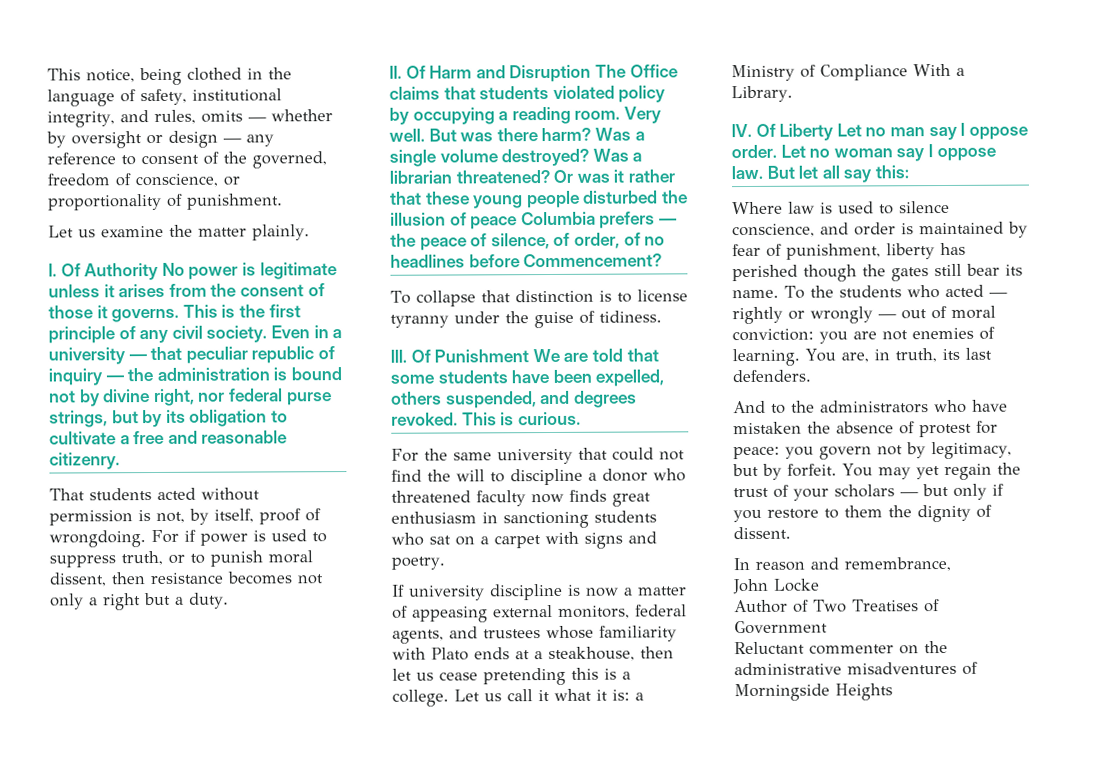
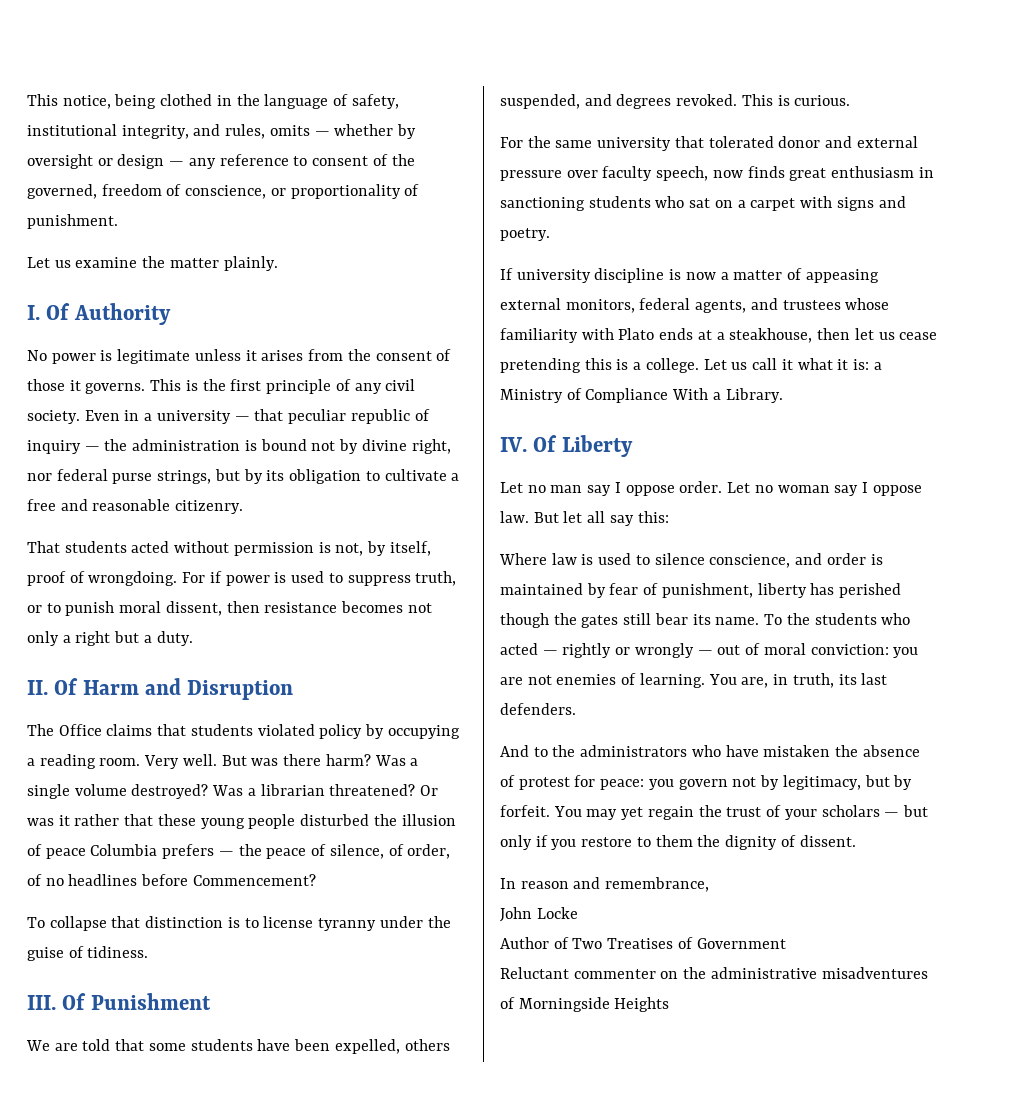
- I. Of Authority No power is legitimate unless it arises from the consent of those it governs.
+ I. Of Authority
+ No power is legitimate unless it arises from the consent of those it governs.
- II. Of Harm and Disruption The Office claims that students violated policy by occupying a reading room.
+ II. Of Harm and Disruption
+ The Office claims that students violated policy by occupying a reading room.
- III. Of Punishment We are told that some students have been expelled, others suspended, and degrees revoked.
+ III. Of Punishment
+ We are told that some students have been expelled, others suspended, and degrees revoked.
- For the same university that could not find the will to discipline a donor who threatened faculty now finds great enthusiasm in sanctioning students who sat on a carpet with signs and poetry.
+ For the same university that tolerated donor and external pressure over faculty speech, now finds great enthusiasm in sanctioning students who sat on a carpet with signs and poetry.
- IV. Of Liberty Let no man say I oppose order.
+ IV. Of Liberty
+ Let no man say I oppose order.

